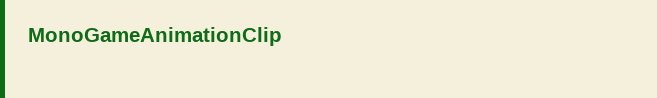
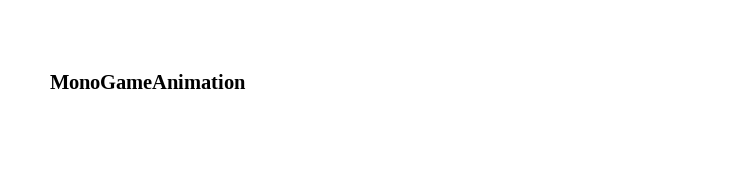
- MonoGameAnimationClip
+ MonoGameAnimation

